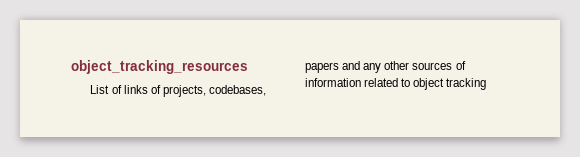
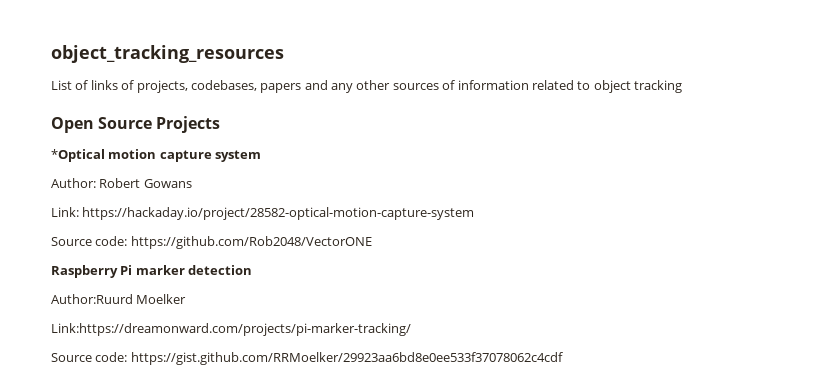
+ Open Source Projects
+ *Optical motion capture system
+ Author: Robert Gowans
+ Link: https://hackaday.io/project/28582-optical-motion-capture-system
+ Source code: https://github.com/Rob2048/VectorONE
+ Raspberry Pi marker detection
+ Author:Ruurd Moelker
+ Link:https://dreamonward.com/projects/pi-marker-tracking/
+ Source code: https://gist.github.com/RRMoelker/29923aa6bd8e0ee533f37078062c4cdf

